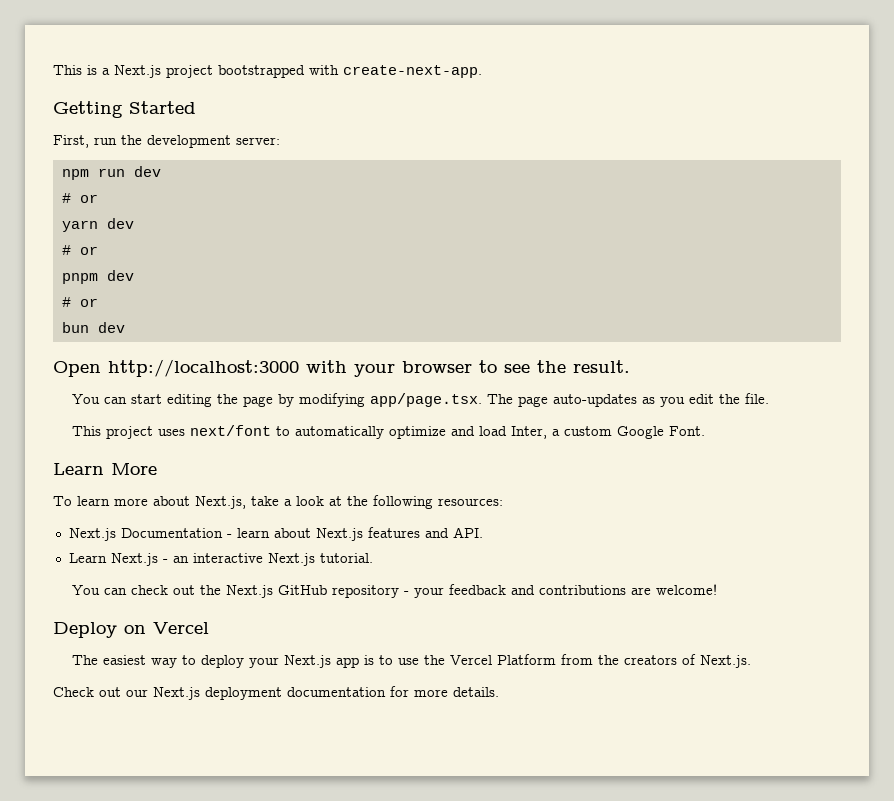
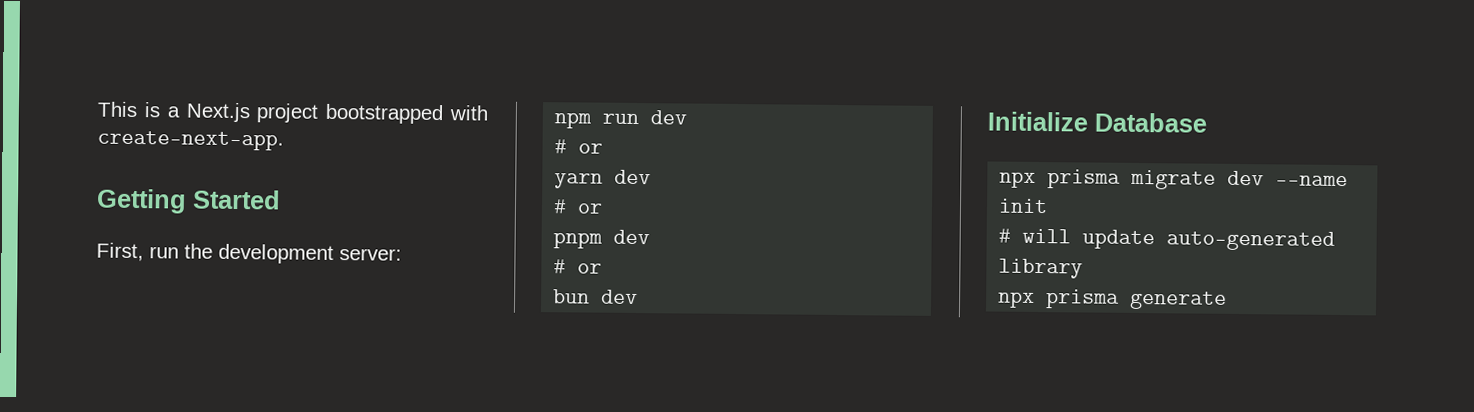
- Open http://localhost:3000 with your browser to see the result.
- You can start editing the page by modifying app/page.tsx. The page auto-updates as you edit the file.
- This project uses next/font to automatically optimize and load Inter, a custom Google Font.
- Learn More
- To learn more about Next.js, take a look at the following resources:
- Next.js Documentation - learn about Next.js features and API.
- Learn Next.js - an interactive Next.js tutorial.
- You can check out the Next.js GitHub repository - your feedback and contributions are welcome!
- Deploy on Vercel
- The easiest way to deploy your Next.js app is to use the Vercel Platform from the creators of Next.js.
- Check out our Next.js deployment documentation for more details.
+ Initialize Database
+ npx prisma migrate dev --name init
+ # will update auto-generated library
+ npx prisma generate

